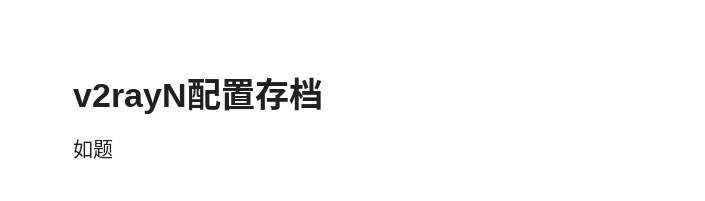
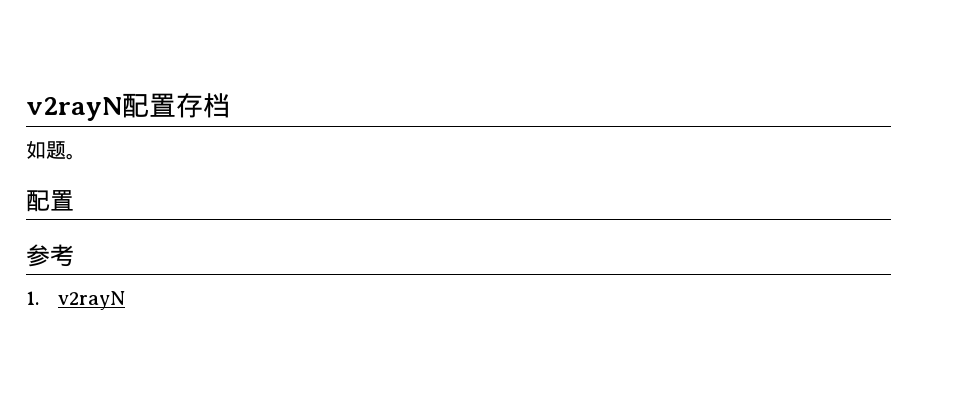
- 如题
+ 如题。
+ 配置
+ 参考
+ 1. v2rayN

